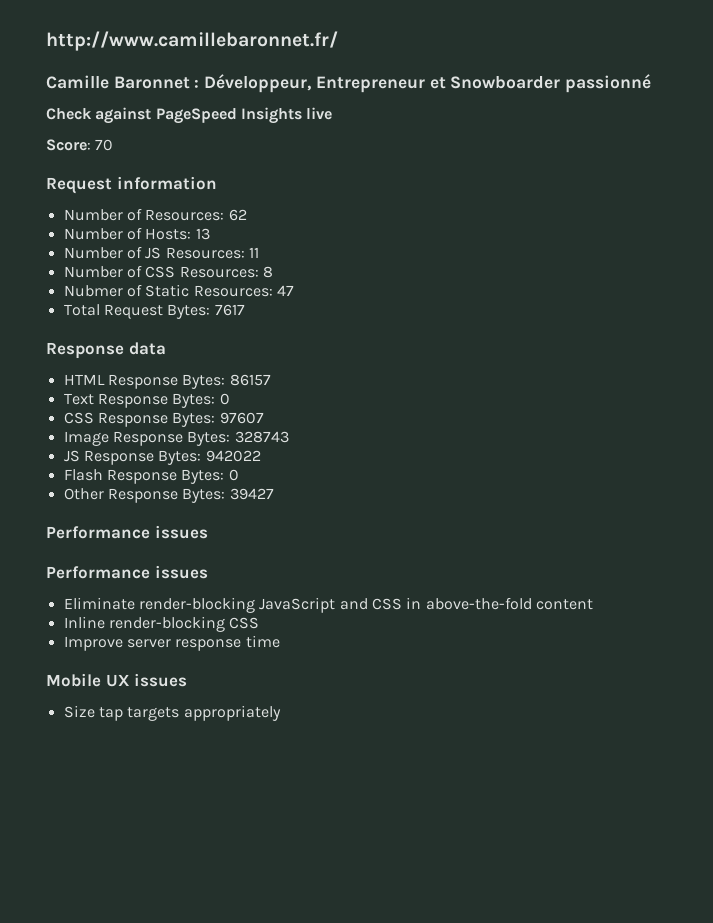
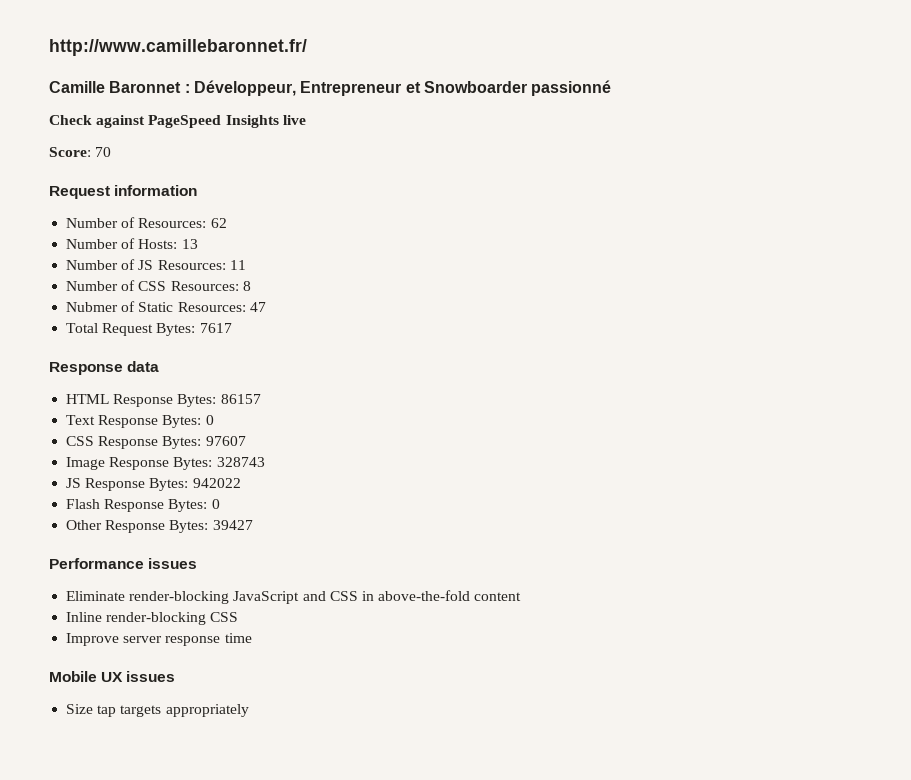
  Other Response Bytes: 39427
- Performance issues

